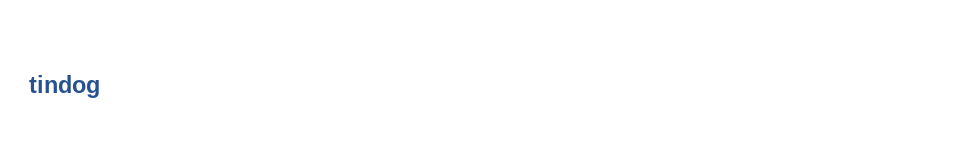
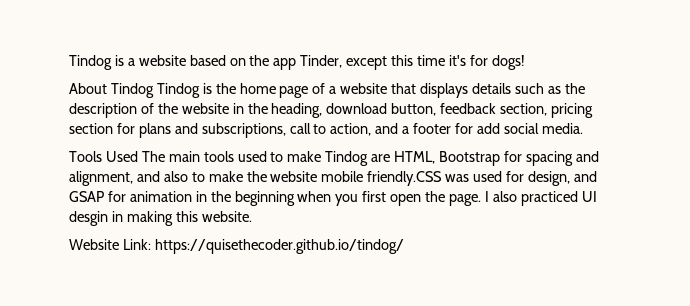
- tindog
+ Tindog is a website based on the app Tinder, except this time it's for dogs!
+ About Tindog Tindog is the home page of a website that displays details such as the description of the website in the heading, download button, feedback section, pricing section for plans and subscriptions, call to action, and a footer for add social media.
+ Tools Used The main tools used to make Tindog are HTML, Bootstrap for spacing and alignment, and also to make the website mobile friendly.CSS was used for design, and GSAP for animation in the beginning when you first open the page. I also practiced UI desgin in making this website.
+ Website Link: https://quisethecoder.github.io/tindog/

